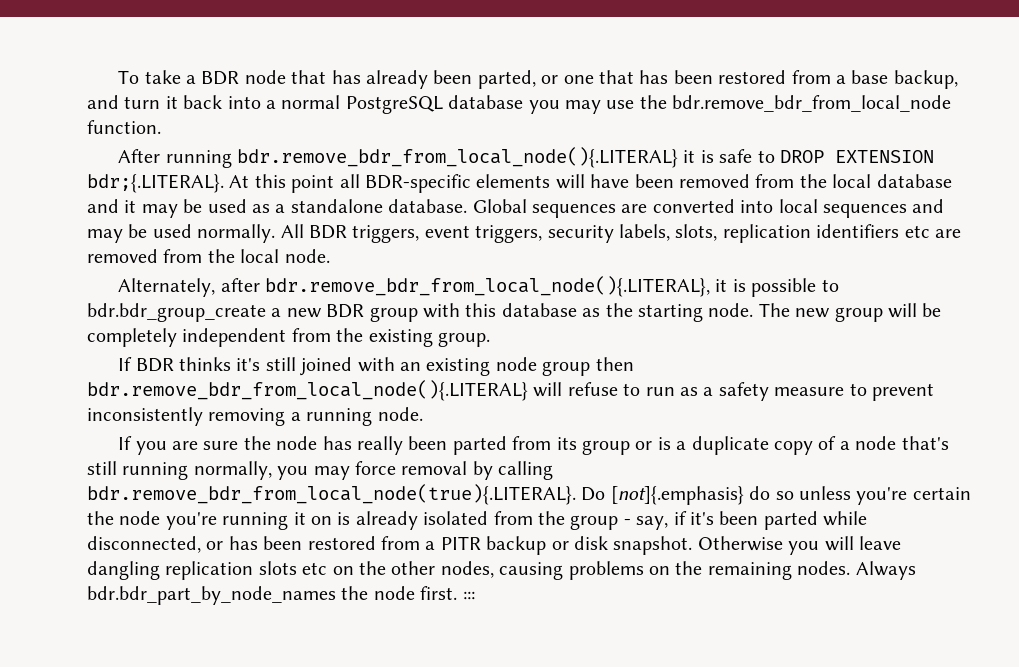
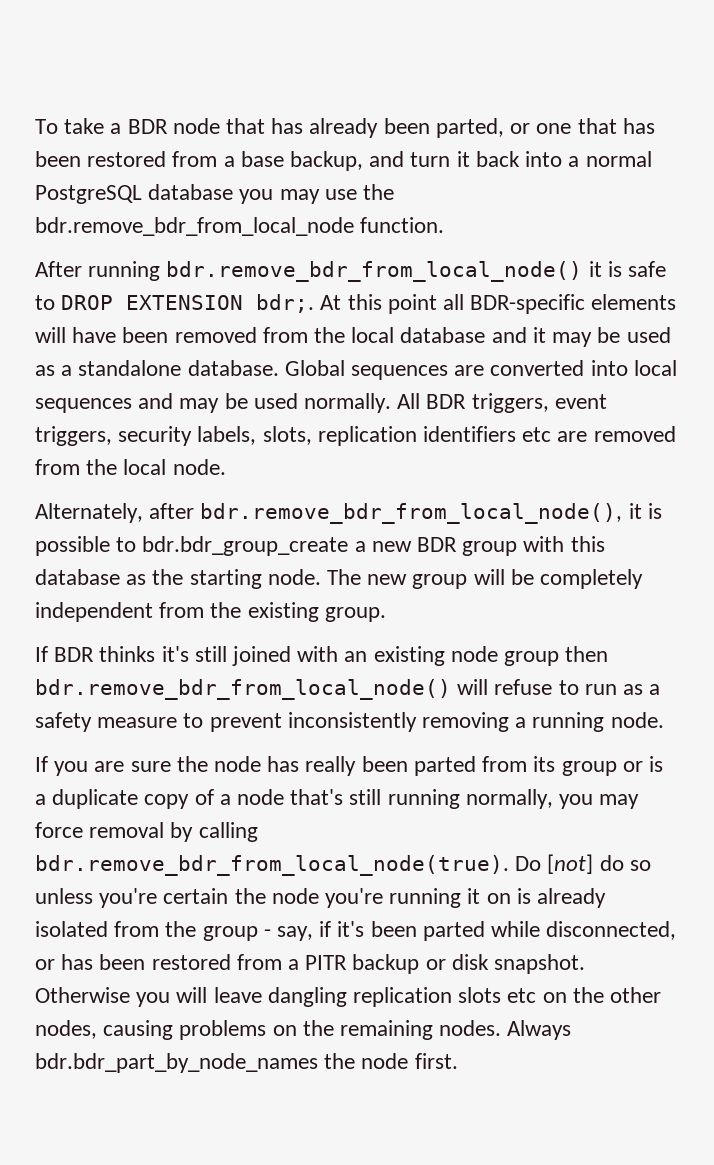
- After running bdr.remove_bdr_from_local_node(){.LITERAL} it is safe to DROP EXTENSION bdr;{.LITERAL}. At this point all BDR-specific elements will have been removed from the local database and it may be used as a standalone database.
+ After running bdr.remove_bdr_from_local_node() it is safe to DROP EXTENSION bdr;. At this point all BDR-specific elements will have been removed from the local database and it may be used as a standalone database.
- Alternately, after bdr.remove_bdr_from_local_node(){.LITERAL}, it is possible to bdr.bdr_group_create a new BDR group with this database as the starting node.
+ Alternately, after bdr.remove_bdr_from_local_node(), it is possible to bdr.bdr_group_create a new BDR group with this database as the starting node.
- If BDR thinks it's still joined with an existing node group then bdr.remove_bdr_from_local_node(){.LITERAL} will refuse to run as a safety measure to prevent inconsistently removing a running node.
+ If BDR thinks it's still joined with an existing node group then bdr.remove_bdr_from_local_node() will refuse to run as a safety measure to prevent inconsistently removing a running node.
- If you are sure the node has really been parted from its group or is a duplicate copy of a node that's still running normally, you may force removal by calling bdr.remove_bdr_from_local_node(true){.LITERAL}. Do [not]{.emphasis} do so unless you're certain the node you're running it on is already isolated from the group - say, if it's been parted while disconnected, or has been restored from a PITR backup or disk snapshot.
+ If you are sure the node has really been parted from its group or is a duplicate copy of a node that's still running normally, you may force removal by calling bdr.remove_bdr_from_local_node(true). Do [not] do so unless you're certain the node you're running it on is already isolated from the group - say, if it's been parted while disconnected, or has been restored from a PITR backup or disk snapshot.
- Always bdr.bdr_part_by_node_names the node first. :::
+ Always bdr.bdr_part_by_node_names the node first.

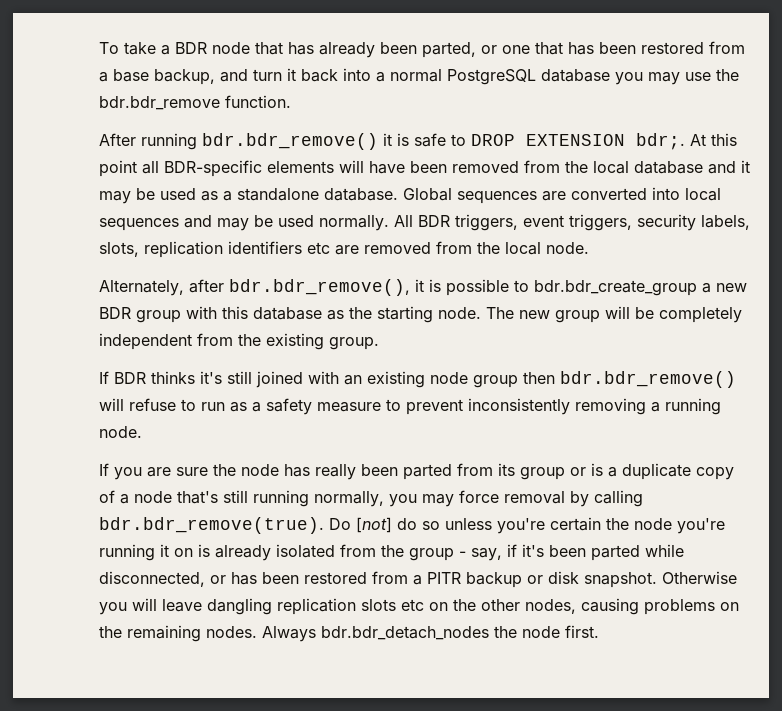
- To take a BDR node that has already been parted, or one that has been restored from a base backup, and turn it back into a normal PostgreSQL database you may use the bdr.remove_bdr_from_local_node function.
+ To take a BDR node that has already been parted, or one that has been restored from a base backup, and turn it back into a normal PostgreSQL database you may use the bdr.bdr_remove function.
- After running bdr.remove_bdr_from_local_node() it is safe to DROP EXTENSION bdr;.
+ After running bdr.bdr_remove() it is safe to DROP EXTENSION bdr;.
- Alternately, after bdr.remove_bdr_from_local_node(), it is possible to bdr.bdr_group_create a new BDR group with this database as the starting node.
+ Alternately, after bdr.bdr_remove(), it is possible to bdr.bdr_create_group a new BDR group with this database as the starting node.
- If BDR thinks it's still joined with an existing node group then bdr.remove_bdr_from_local_node() will refuse to run as a safety measure to prevent inconsistently removing a running node.
+ If BDR thinks it's still joined with an existing node group then bdr.bdr_remove() will refuse to run as a safety measure to prevent inconsistently removing a running node.
- If you are sure the node has really been parted from its group or is a duplicate copy of a node that's still running normally, you may force removal by calling bdr.remove_bdr_from_local_node(true). Do [not] do so unless you're certain the node you're running it on is already isolated from the group - say, if it's been parted while disconnected, or has been restored from a PITR backup or disk snapshot.
+ If you are sure the node has really been parted from its group or is a duplicate copy of a node that's still running normally, you may force removal by calling bdr.bdr_remove(true). Do [not] do so unless you're certain the node you're running it on is already isolated from the group - say, if it's been parted while disconnected, or has been restored from a PITR backup or disk snapshot.
- Always bdr.bdr_part_by_node_names the node first.
+ Always bdr.bdr_detach_nodes the node first.

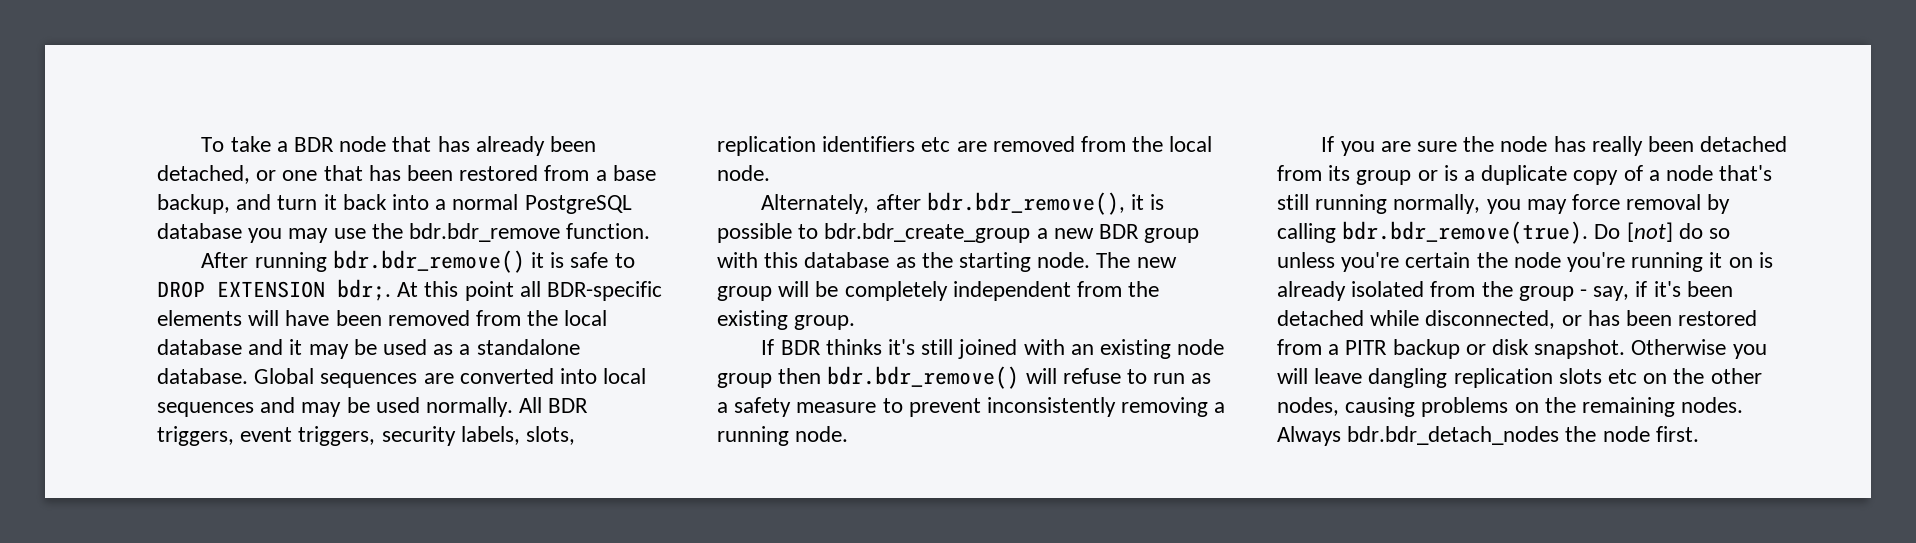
- To take a BDR node that has already been parted, or one that has been restored from a base backup, and turn it back into a normal PostgreSQL database you may use the bdr.bdr_remove function.
+ To take a BDR node that has already been detached, or one that has been restored from a base backup, and turn it back into a normal PostgreSQL database you may use the bdr.bdr_remove function.
- If you are sure the node has really been parted from its group or is a duplicate copy of a node that's still running normally, you may force removal by calling bdr.bdr_remove(true). Do [not] do so unless you're certain the node you're running it on is already isolated from the group - say, if it's been parted while disconnected, or has been restored from a PITR backup or disk snapshot.
+ If you are sure the node has really been detached from its group or is a duplicate copy of a node that's still running normally, you may force removal by calling bdr.bdr_remove(true). Do [not] do so unless you're certain the node you're running it on is already isolated from the group - say, if it's been detached while disconnected, or has been restored from a PITR backup or disk snapshot.

